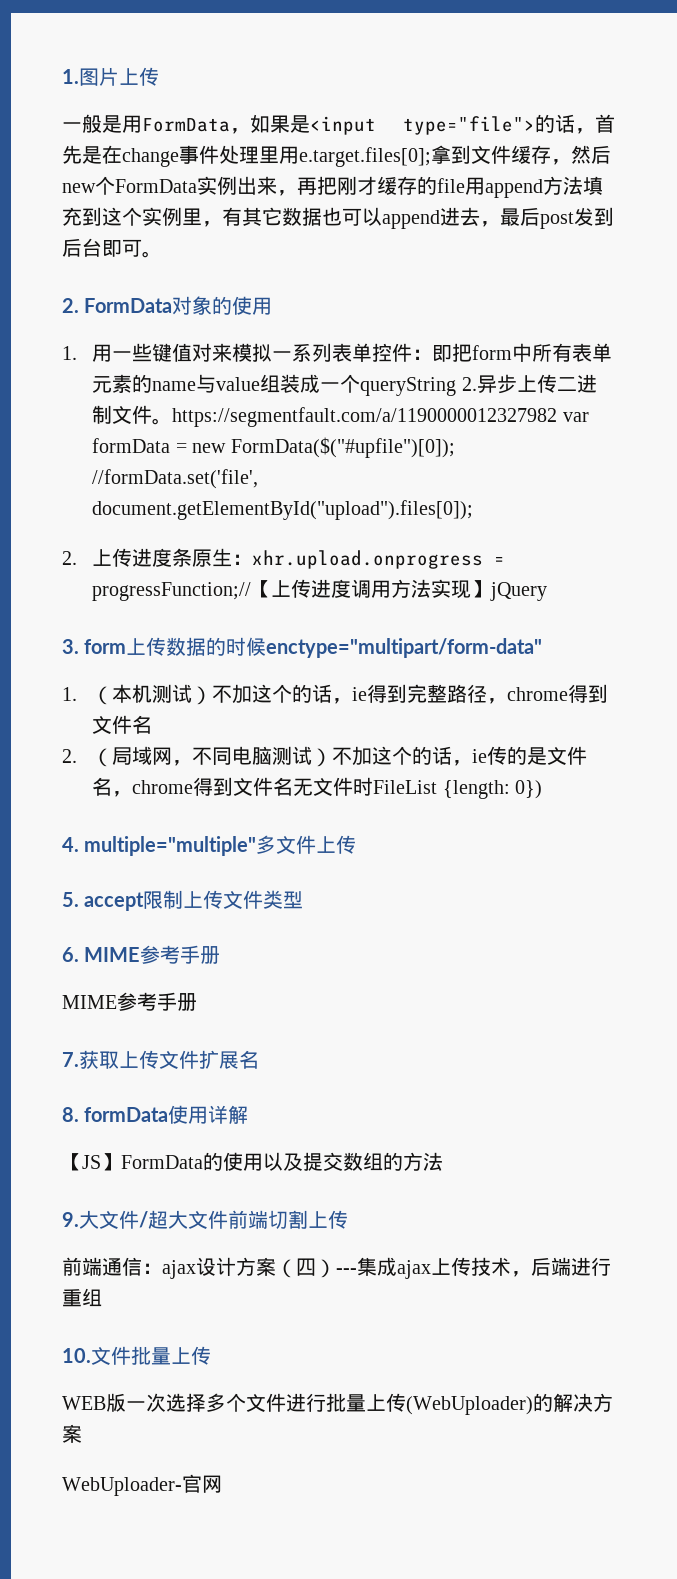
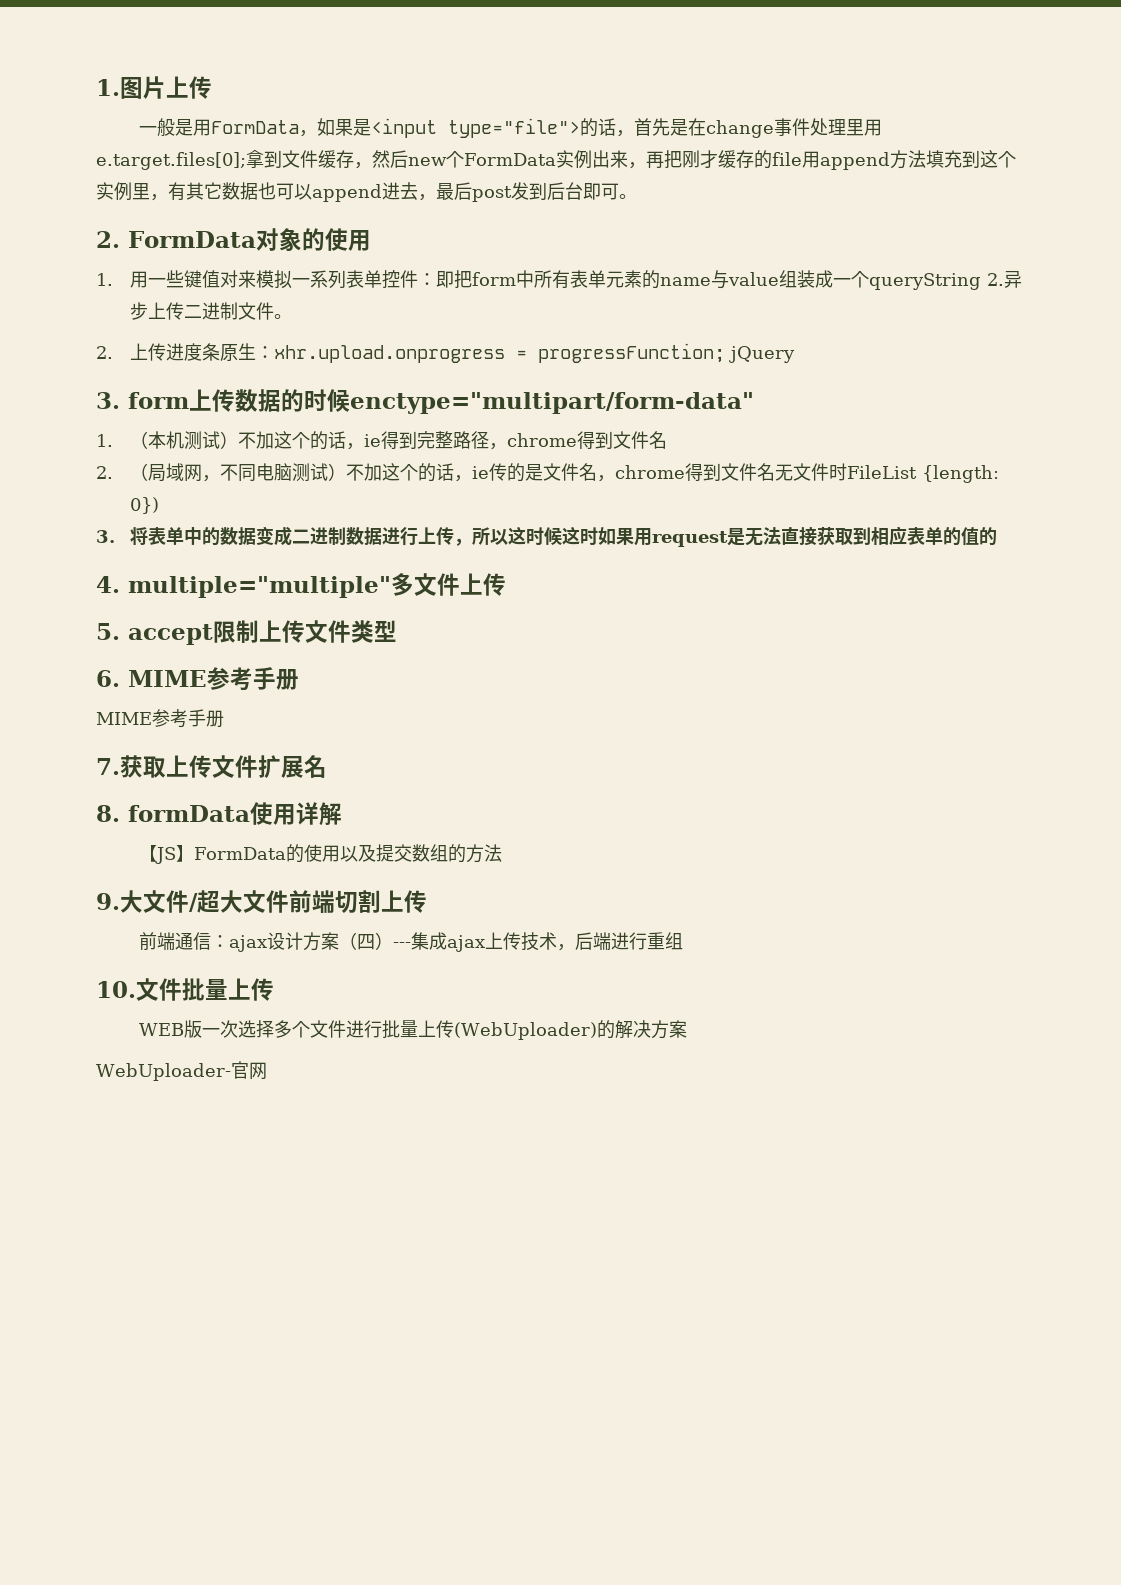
- 1.用一些键值对来模拟一系列表单控件：即把form中所有表单元素的name与value组装成一个queryString 2.异步上传二进制文件。https://segmentfault.com/a/1190000012327982 var formData = new FormData($("#upfile")[0]); //formData.set('file', document.getElementById("upload").files[0]);
+ 1.用一些键值对来模拟一系列表单控件：即把form中所有表单元素的name与value组装成一个queryString 2.异步上传二进制文件。
- 2.上传进度条原生：xhr.upload.onprogress = progressFunction;//【上传进度调用方法实现】jQuery
+ 2.上传进度条原生：xhr.upload.onprogress = progressFunction; jQuery
+ 3.将表单中的数据变成二进制数据进行上传，所以这时候这时如果用request是无法直接获取到相应表单的值的

